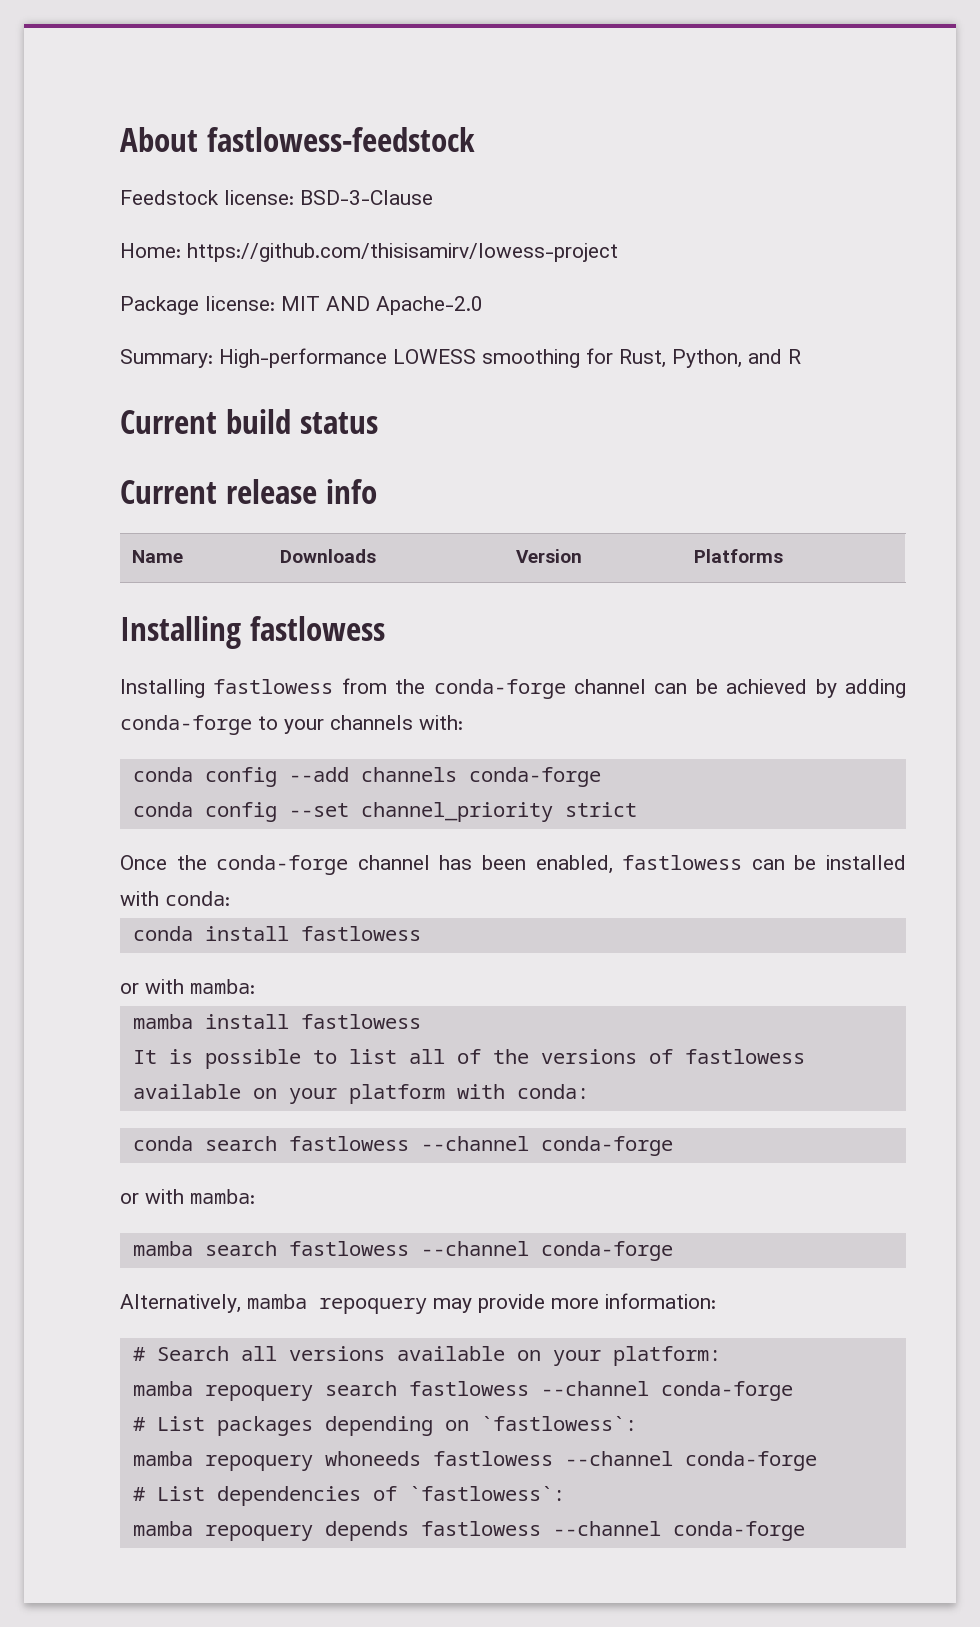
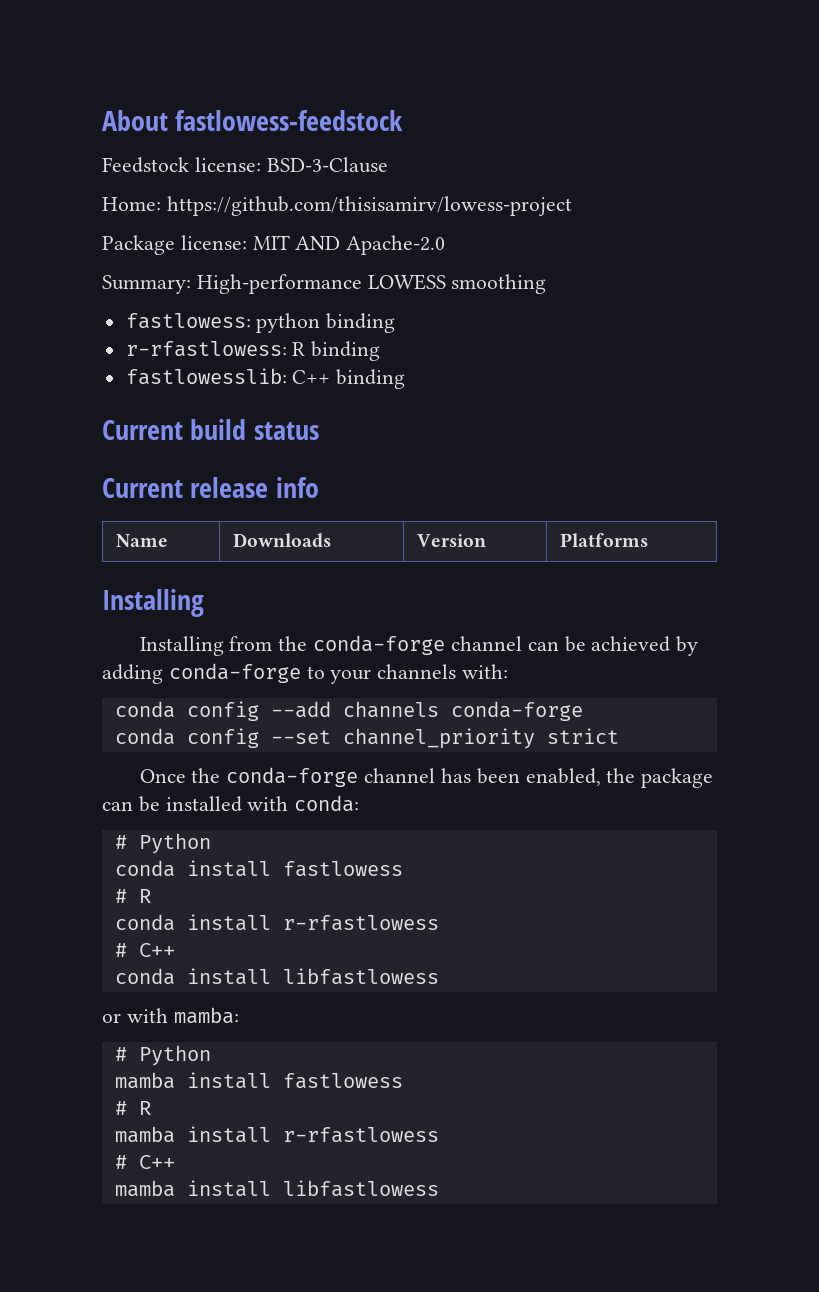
- Summary: High-performance LOWESS smoothing for Rust, Python, and R
+ Summary: High-performance LOWESS smoothing
+ fastlowess: python binding
+ r-rfastlowess: R binding
+ fastlowesslib: C++ binding
  Name | Downloads | Version | Platforms
- Installing fastlowess
- Installing fastlowess from the conda-forge channel can be achieved by adding conda-forge to your channels with:
+ Installing
+ Installing from the conda-forge channel can be achieved by adding conda-forge to your channels with:
- Once the conda-forge channel has been enabled, fastlowess can be installed with conda:
+ Once the conda-forge channel has been enabled, the package can be installed with conda:
+ # Python
  conda install fastlowess
+ # R
+ conda install r-rfastlowess
+ # C++
+ conda install libfastlowess
  or with mamba:
+ # Python
  mamba install fastlowess
- It is possible to list all of the versions of fastlowess available on your platform with conda:
- conda search fastlowess --channel conda-forge
- or with mamba:
- mamba search fastlowess --channel conda-forge
- Alternatively, mamba repoquery may provide more information:
- # Search all versions available on your platform:
- mamba repoquery search fastlowess --channel conda-forge
- # List packages depending on `fastlowess`:
- mamba repoquery whoneeds fastlowess --channel conda-forge
- # List dependencies of `fastlowess`:
- mamba repoquery depends fastlowess --channel conda-forge
+ # R
+ mamba install r-rfastlowess
+ # C++
+ mamba install libfastlowess

